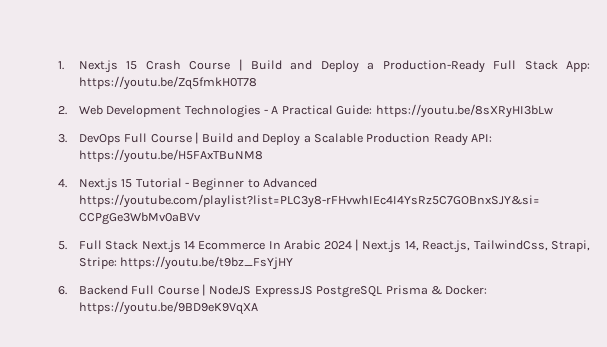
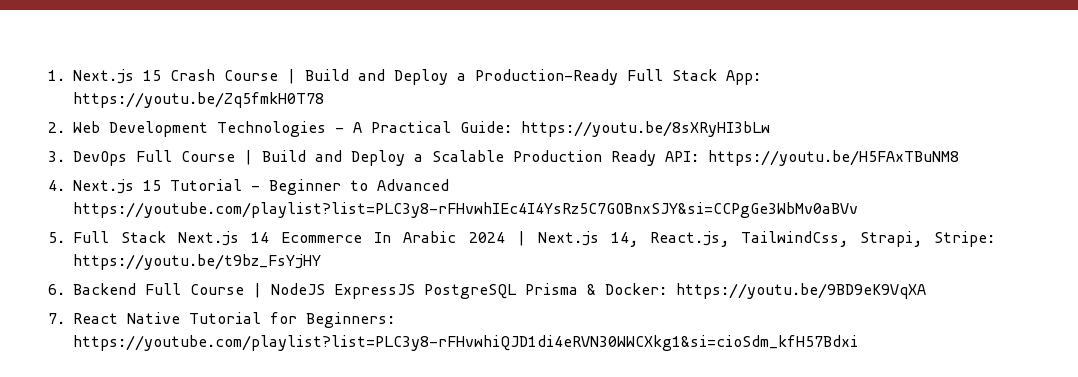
+ 7. React Native Tutorial for Beginners: https://youtube.com/playlist?list=PLC3y8-rFHvwhiQJD1di4eRVN30WWCXkg1&si=cioSdm_kfH57Bdxi

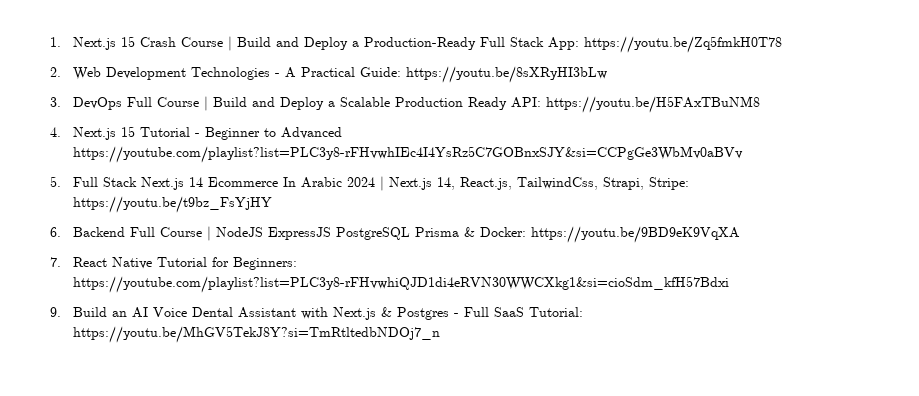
+ 9. Build an AI Voice Dental Assistant with Next.js & Postgres - Full SaaS Tutorial: https://youtu.be/MhGV5TekJ8Y?si=TmRtltedbNDOj7_n

